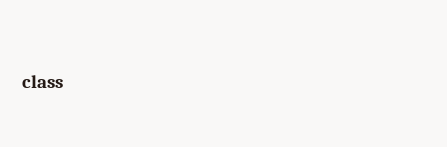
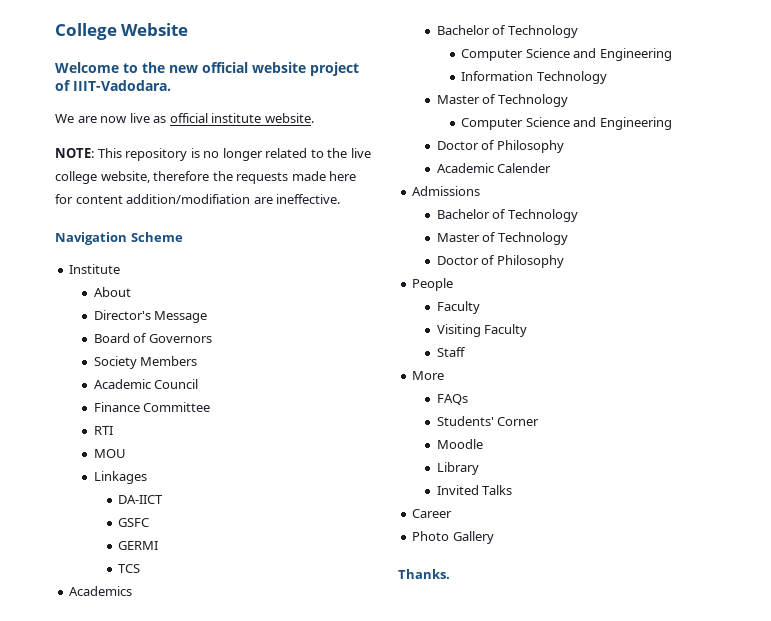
- class
+ College Website
+ Welcome to the new official website project of IIIT-Vadodara.
+ We are now live as official institute website.
+ NOTE: This repository is no longer related to the live college website, therefore the requests made here for content addition/modifiation are ineffective.
+ Navigation Scheme
+ Institute
+ About
+ Director's Message
+ Board of Governors
+ Society Members
+ Academic Council
+ Finance Committee
+ RTI
+ MOU
+ Linkages
+ DA-IICT
+ GSFC
+ GERMI
+ TCS
+ Academics
+ Bachelor of Technology
+ Computer Science and Engineering
+ Information Technology
+ Master of Technology
+ Computer Science and Engineering
+ Doctor of Philosophy
+ Academic Calender
+ Admissions
+ Bachelor of Technology
+ Master of Technology
+ Doctor of Philosophy
+ People
+ Faculty
+ Visiting Faculty
+ Staff
+ More
+ FAQs
+ Students' Corner
+ Moodle
+ Library
+ Invited Talks
+ Career
+ Photo Gallery
+ Thanks.

